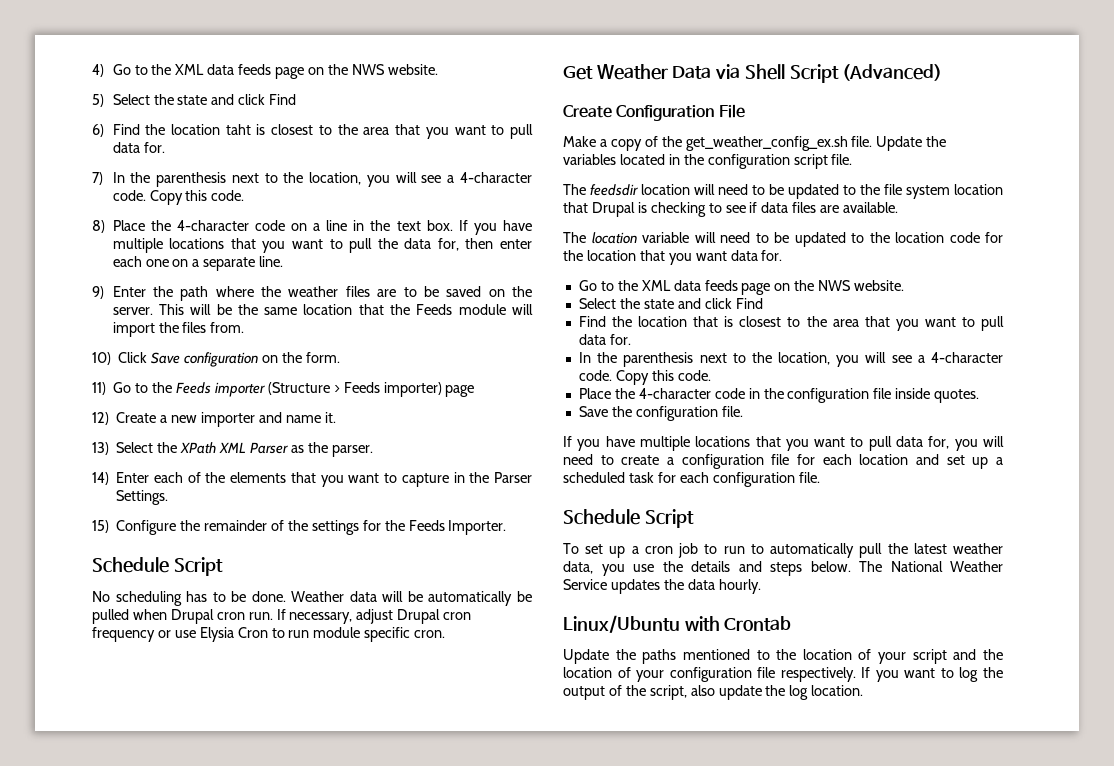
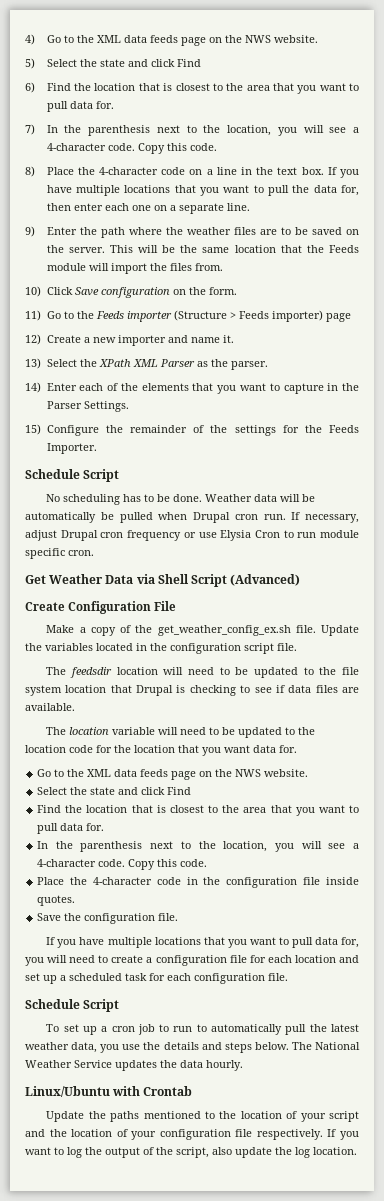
- 6) Find the location taht is closest to the area that you want to pull data for.
+ 6) Find the location that is closest to the area that you want to pull data for.

